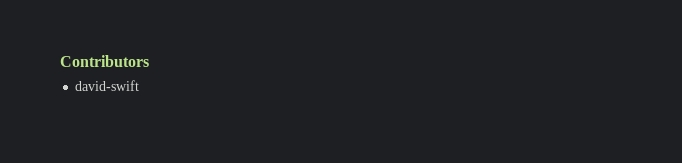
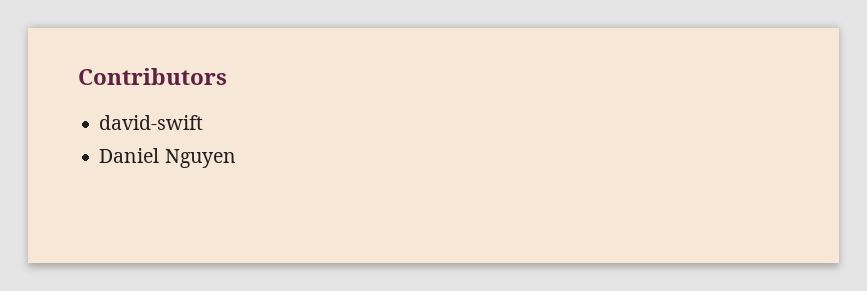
+ Daniel Nguyen

